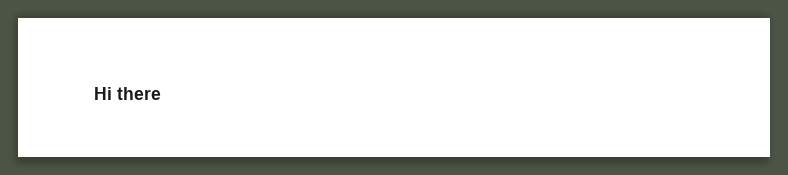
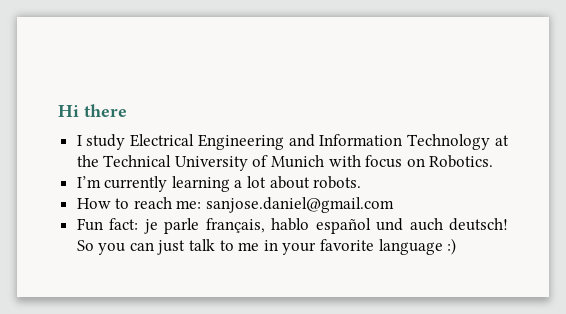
+ I study Electrical Engineering and Information Technology at the Technical University of Munich with focus on Robotics.
+ I’m currently learning a lot about robots.
+ How to reach me: sanjose.daniel@gmail.com
+ Fun fact: je parle français, hablo español und auch deutsch! So you can just talk to me in your favorite language :)

